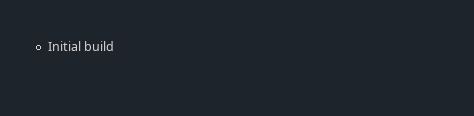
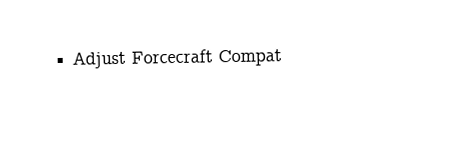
- Initial build
+ Adjust Forcecraft Compat

